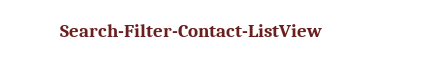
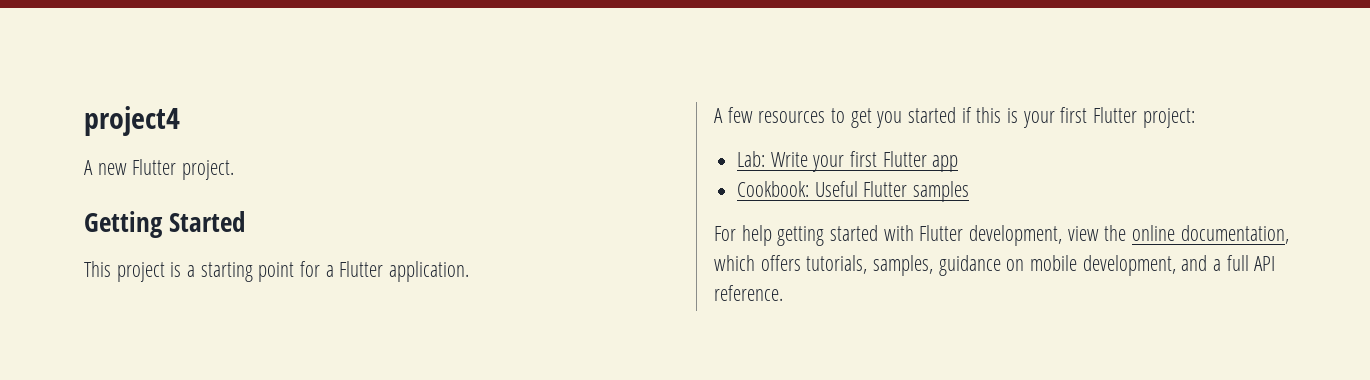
- Search-Filter-Contact-ListView
+ project4
+ A new Flutter project.
+ Getting Started
+ This project is a starting point for a Flutter application.
+ A few resources to get you started if this is your first Flutter project:
+ Lab: Write your first Flutter app
+ Cookbook: Useful Flutter samples
+ For help getting started with Flutter development, view the online documentation, which offers tutorials, samples, guidance on mobile development, and a full API reference.

